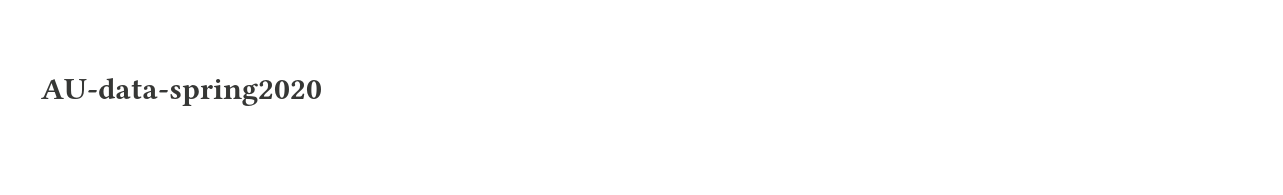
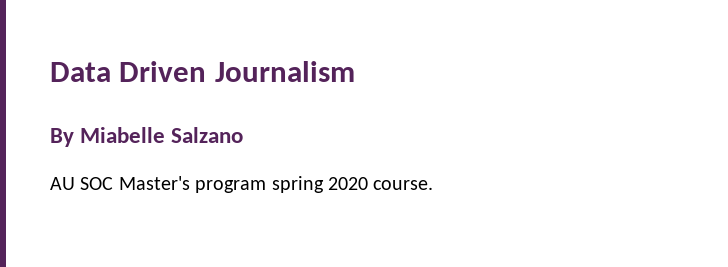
- AU-data-spring2020
+ Data Driven Journalism
+ By Miabelle Salzano
+ AU SOC Master's program spring 2020 course.

